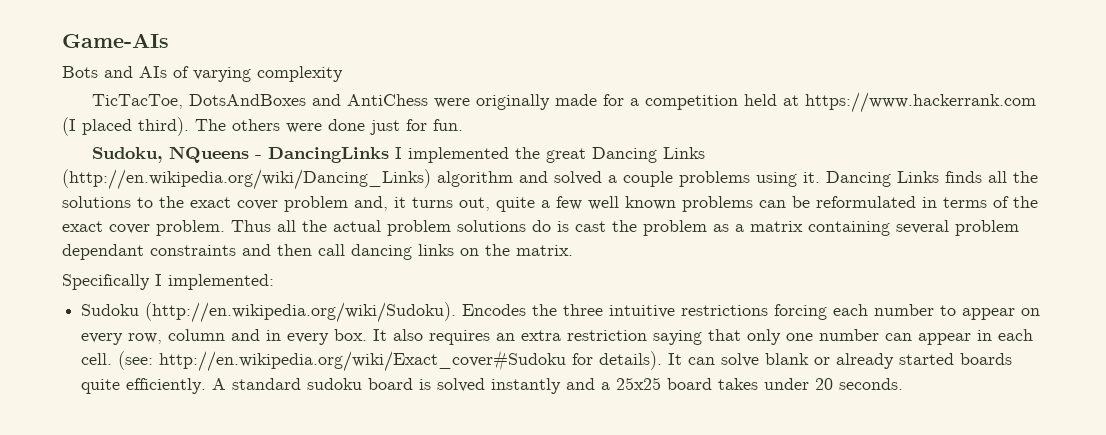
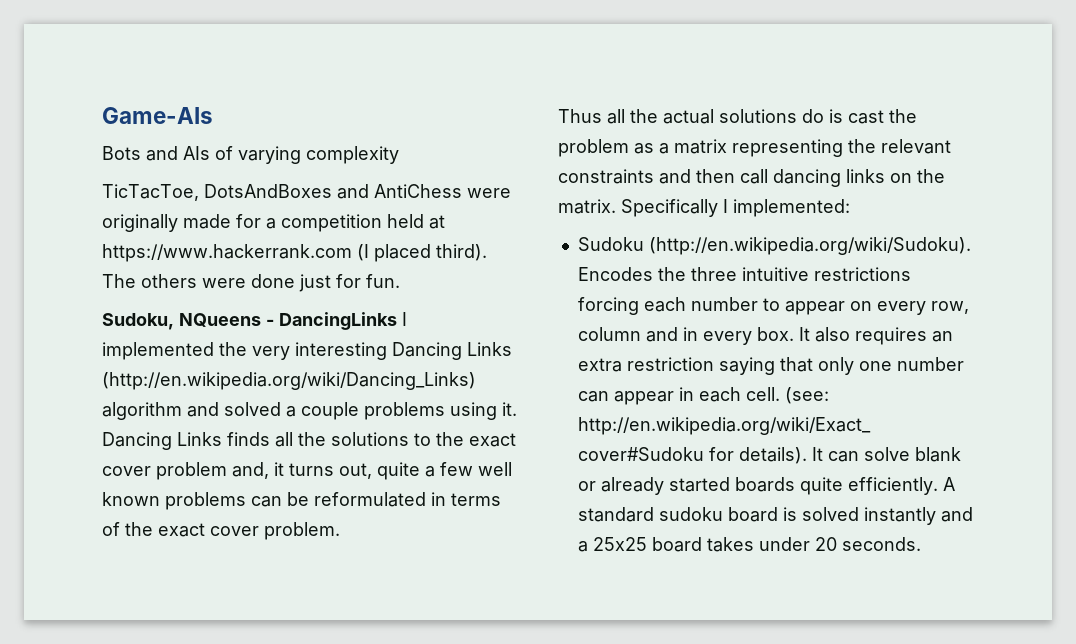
- Sudoku, NQueens - DancingLinks I implemented the great Dancing Links (http://en.wikipedia.org/wiki/Dancing_Links) algorithm and solved a couple problems using it.
+ Sudoku, NQueens - DancingLinks I implemented the very interesting Dancing Links (http://en.wikipedia.org/wiki/Dancing_Links) algorithm and solved a couple problems using it.
- Dancing Links finds all the solutions to the exact cover problem and, it turns out, quite a few well known problems can be reformulated in terms of the exact cover problem. Thus all the actual problem solutions do is cast the problem as a matrix containing several problem dependant constraints and then call dancing links on the matrix.
- Specifically I implemented:
+ Dancing Links finds all the solutions to the exact cover problem and, it turns out, quite a few well known problems can be reformulated in terms of the exact cover problem.
+ Thus all the actual solutions do is cast the problem as a matrix representing the relevant constraints and then call dancing links on the matrix. Specifically I implemented:

